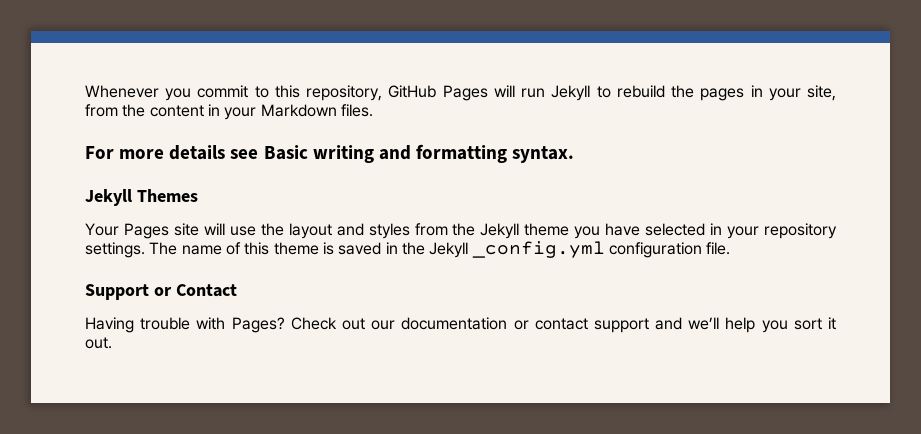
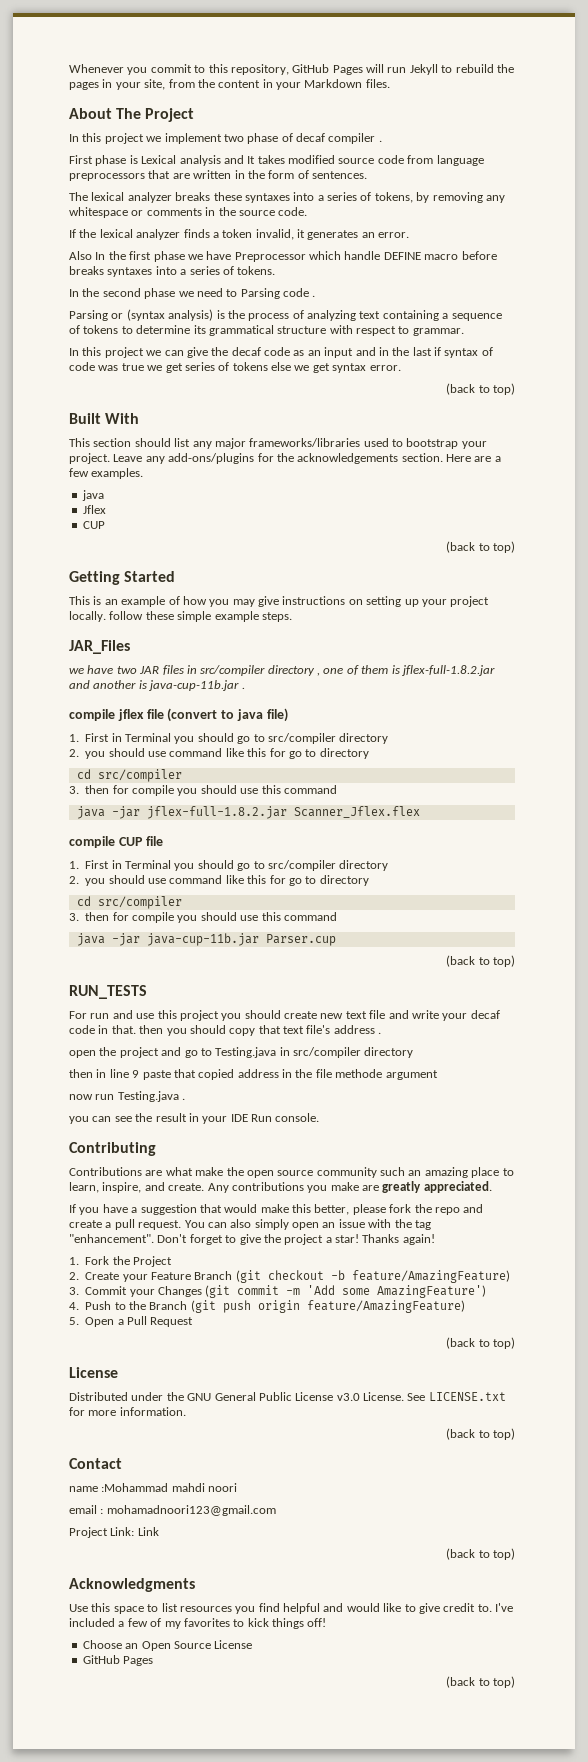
- For more details see Basic writing and formatting syntax.
- Jekyll Themes
- Your Pages site will use the layout and styles from the Jekyll theme you have selected in your repository settings. The name of this theme is saved in the Jekyll _config.yml configuration file.
- Support or Contact
- Having trouble with Pages? Check out our documentation or contact support and we’ll help you sort it out.
+ About The Project
+ In this project we implement two phase of decaf compiler .
+ First phase is Lexical analysis and It takes modified source code from language preprocessors that are written in the form of sentences.
+ The lexical analyzer breaks these syntaxes into a series of tokens, by removing any whitespace or comments in the source code.
+ If the lexical analyzer finds a token invalid, it generates an error.
+ Also In the first phase we have Preprocessor which handle DEFINE macro before breaks syntaxes into a series of tokens.
+ In the second phase we need to Parsing code .
+ Parsing or (syntax analysis) is the process of analyzing text containing a sequence of tokens to determine its grammatical structure with respect to grammar.
+ In this project we can give the decaf code as an input and in the last if syntax of code was true we get series of tokens else we get syntax error.
+ (back to top)
+ Built With
+ This section should list any major frameworks/libraries used to bootstrap your project. Leave any add-ons/plugins for the acknowledgements section. Here are a few examples.
+ java
+ Jflex
+ CUP
+ (back to top)
+ Getting Started
+ This is an example of how you may give instructions on setting up your project locally. follow these simple example steps.
+ JAR_Files
+ we have two JAR files in src/compiler directory , one of them is jflex-full-1.8.2.jar and another is java-cup-11b.jar .
+ compile jflex file (convert to java file)
+ 1. First in Terminal you should go to src/compiler directory
+ 2. you should use command like this for go to directory
+ cd src/compiler
+ 3. then for compile you should use this command
+ java -jar jflex-full-1.8.2.jar Scanner_Jflex.flex
+ compile CUP file
+ 1. First in Terminal you should go to src/compiler directory
+ 2. you should use command like this for go to directory
+ cd src/compiler
+ 3. then for compile you should use this command
+ java -jar java-cup-11b.jar Parser.cup
+ (back to top)
+ RUN_TESTS
+ For run and use this project you should create new text file and write your decaf code in that. then you should copy that text file's address .
+ open the project and go to Testing.java in src/compiler directory
+ then in line 9 paste that copied address in the file methode argument
+ now run Testing.java .
+ you can see the result in your IDE Run console.
+ Contributing
+ Contributions are what make the open source community such an amazing place to learn, inspire, and create. Any contributions you make are greatly appreciated.
+ If you have a suggestion that would make this better, please fork the repo and create a pull request. You can also simply open an issue with the tag "enhancement". Don't forget to give the project a star! Thanks again!
+ 1. Fork the Project
+ 2. Create your Feature Branch (git checkout -b feature/AmazingFeature)
+ 3. Commit your Changes (git commit -m 'Add some AmazingFeature')
+ 4. Push to the Branch (git push origin feature/AmazingFeature)
+ 5. Open a Pull Request
+ (back to top)
+ License
+ Distributed under the GNU General Public License v3.0 License. See LICENSE.txt for more information.
+ (back to top)
+ Contact
+ name :Mohammad mahdi noori
+ email : mohamadnoori123@gmail.com
+ Project Link: Link
+ (back to top)
+ Acknowledgments
+ Use this space to list resources you find helpful and would like to give credit to. I've included a few of my favorites to kick things off!
+ Choose an Open Source License
+ GitHub Pages
+ (back to top)

